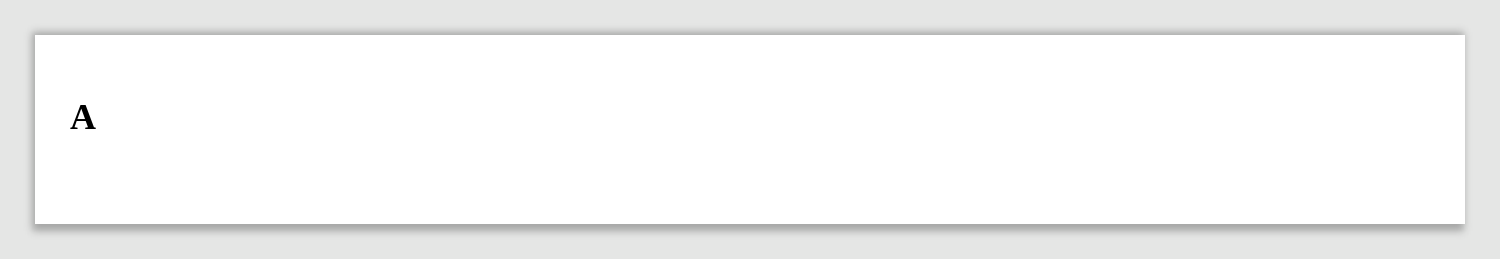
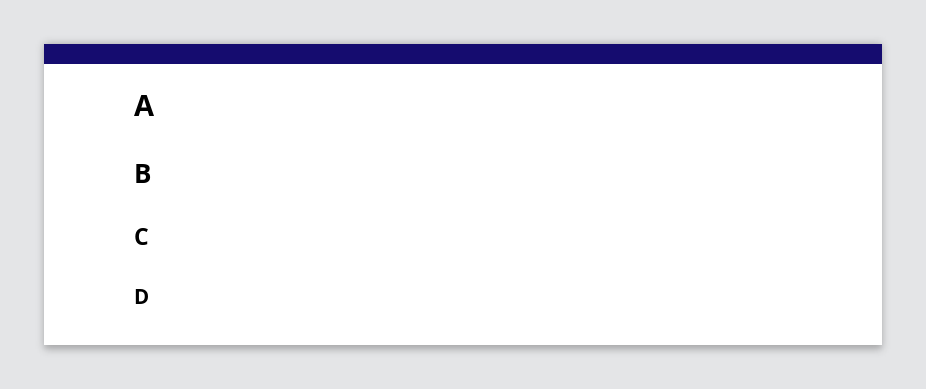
+ B
+ C
+ D

